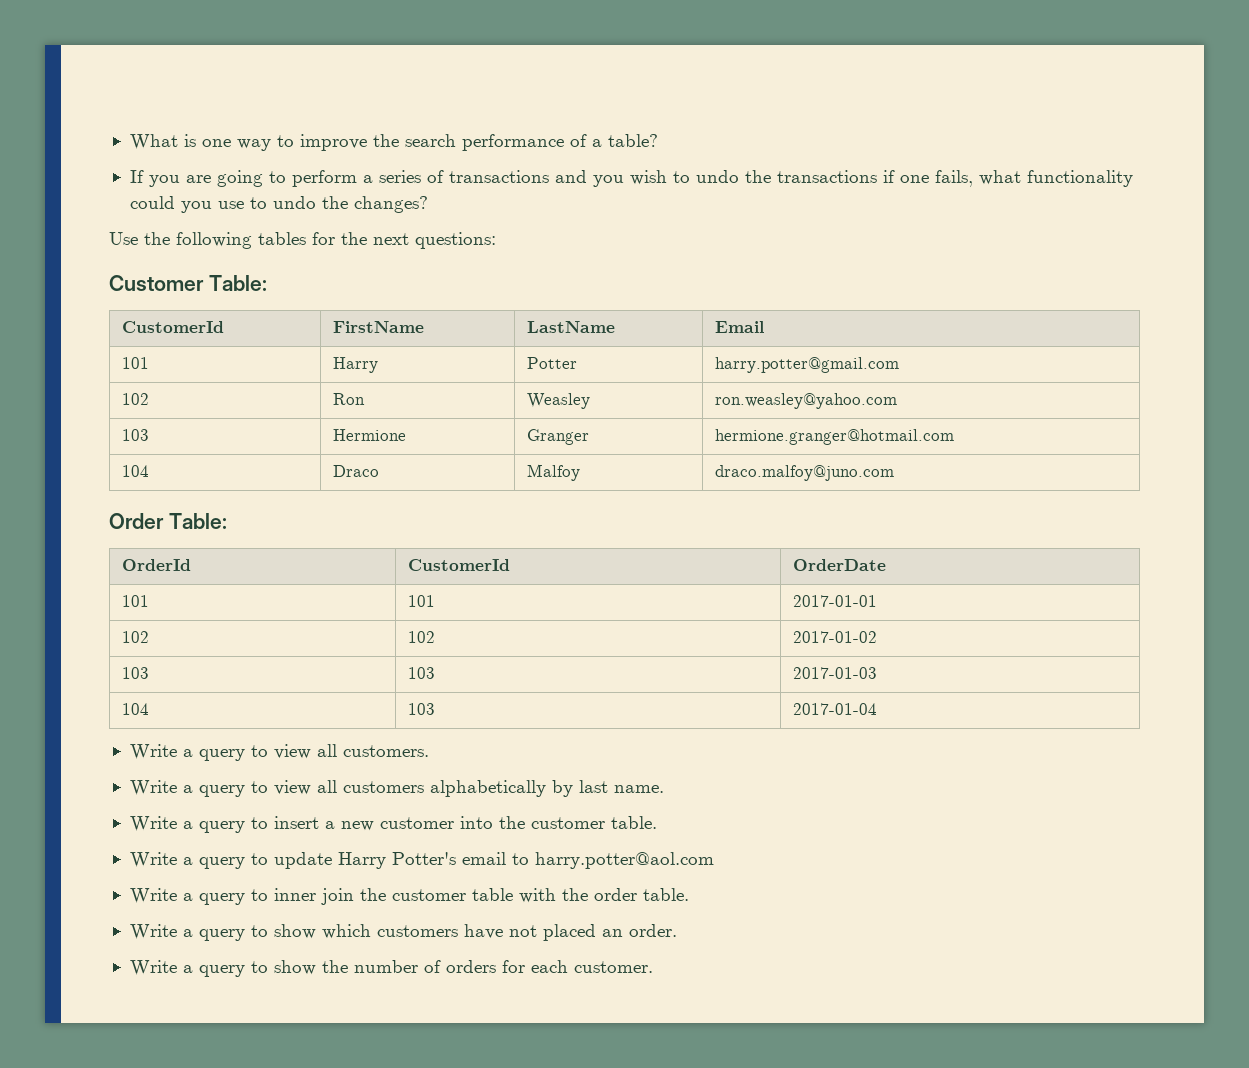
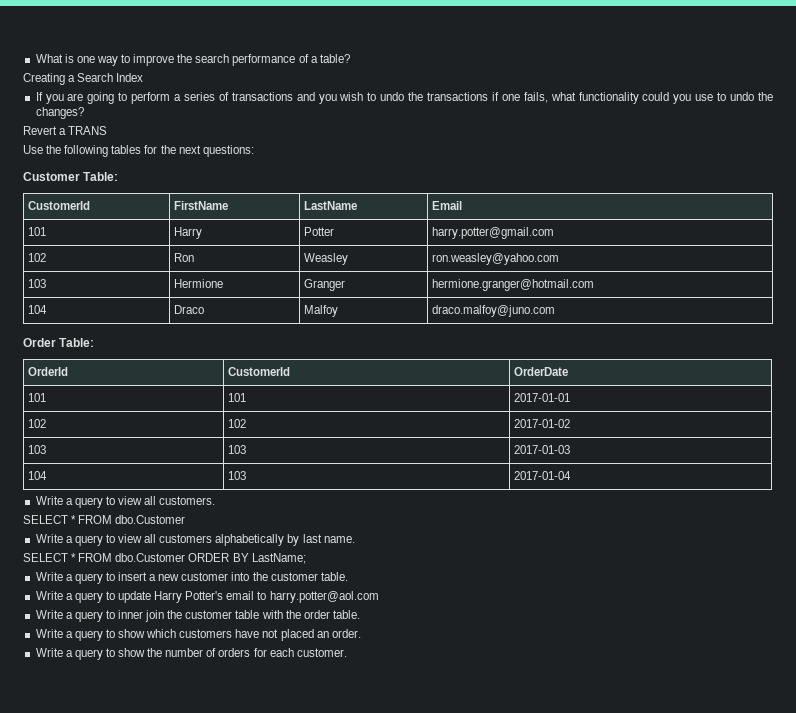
+ Creating a Search Index
+ Revert a TRANS
  Write a query to view all customers.
+ SELECT * FROM dbo.Customer
+ SELECT * FROM dbo.Customer ORDER BY LastName;

